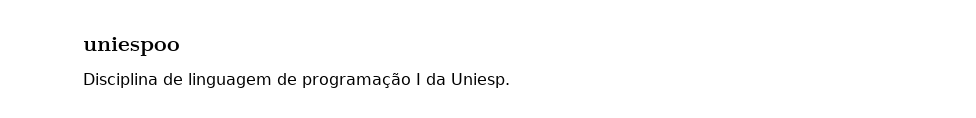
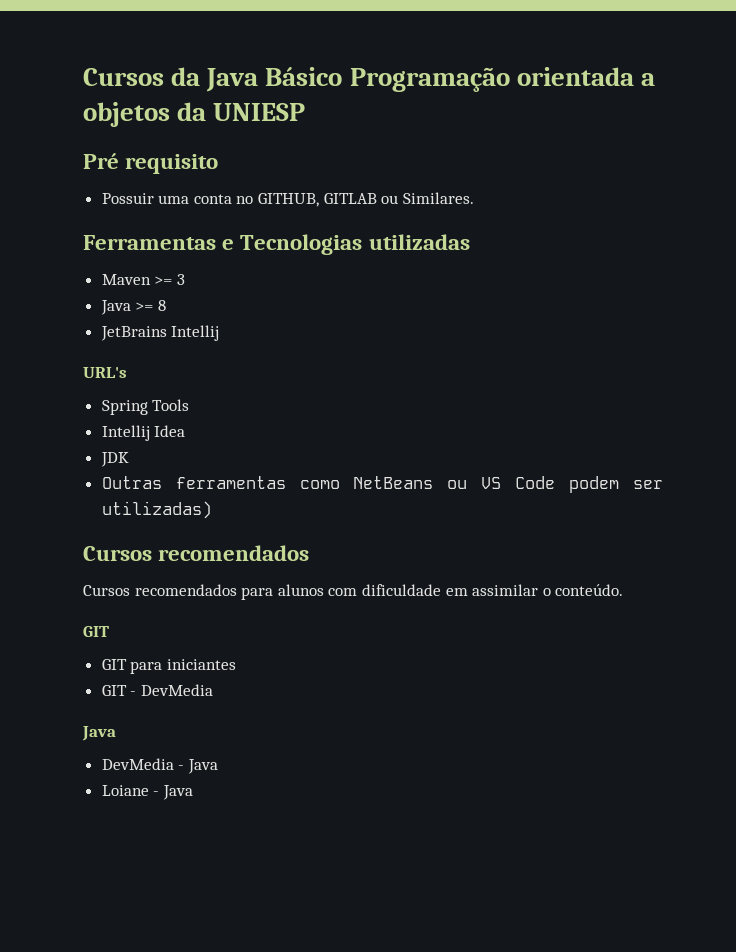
- uniespoo
- Disciplina de linguagem de programação I da Uniesp.
+ Cursos da Java Básico Programação orientada a objetos da UNIESP
+ Pré requisito
+ Possuir uma conta no GITHUB, GITLAB ou Similares.
+ Ferramentas e Tecnologias utilizadas
+ Maven >= 3
+ Java >= 8
+ JetBrains Intellij
+ URL's
+ Spring Tools
+ Intellij Idea
+ JDK
+ Outras ferramentas como NetBeans ou VS Code podem ser utilizadas)
+ Cursos recomendados
+ Cursos recomendados para alunos com dificuldade em assimilar o conteúdo.
+ GIT
+ GIT para iniciantes
+ GIT - DevMedia
+ Java
+ DevMedia - Java
+ Loiane - Java

